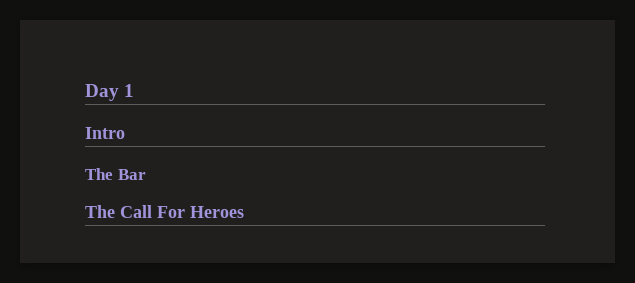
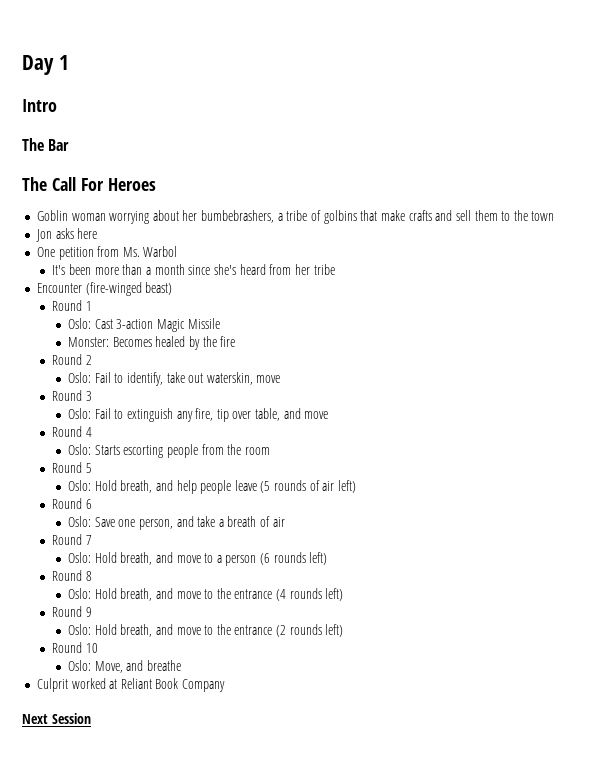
+ Goblin woman worrying about her bumbebrashers, a tribe of golbins that make crafts and sell them to the town
+ Jon asks here
+ One petition from Ms. Warbol
+ It's been more than a month since she's heard from her tribe
+ Encounter (fire-winged beast)
+ Round 1
+ Oslo: Cast 3-action Magic Missile
+ Monster: Becomes healed by the fire
+ Round 2
+ Oslo: Fail to identify, take out waterskin, move
+ Round 3
+ Oslo: Fail to extinguish any fire, tip over table, and move
+ Round 4
+ Oslo: Starts escorting people from the room
+ Round 5
+ Oslo: Hold breath, and help people leave (5 rounds of air left)
+ Round 6
+ Oslo: Save one person, and take a breath of air
+ Round 7
+ Oslo: Hold breath, and move to a person (6 rounds left)
+ Round 8
+ Oslo: Hold breath, and move to the entrance (4 rounds left)
+ Round 9
+ Oslo: Hold breath, and move to the entrance (2 rounds left)
+ Round 10
+ Oslo: Move, and breathe
+ Culprit worked at Reliant Book Company
+ Next Session

